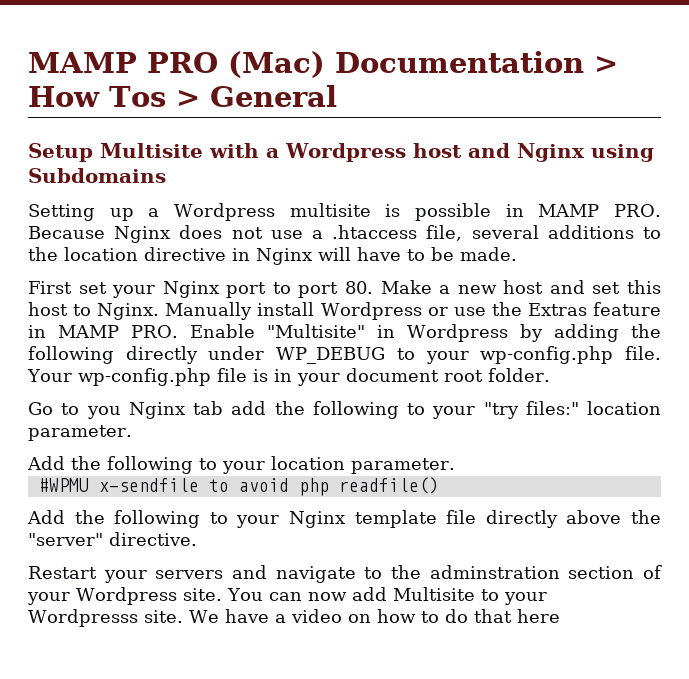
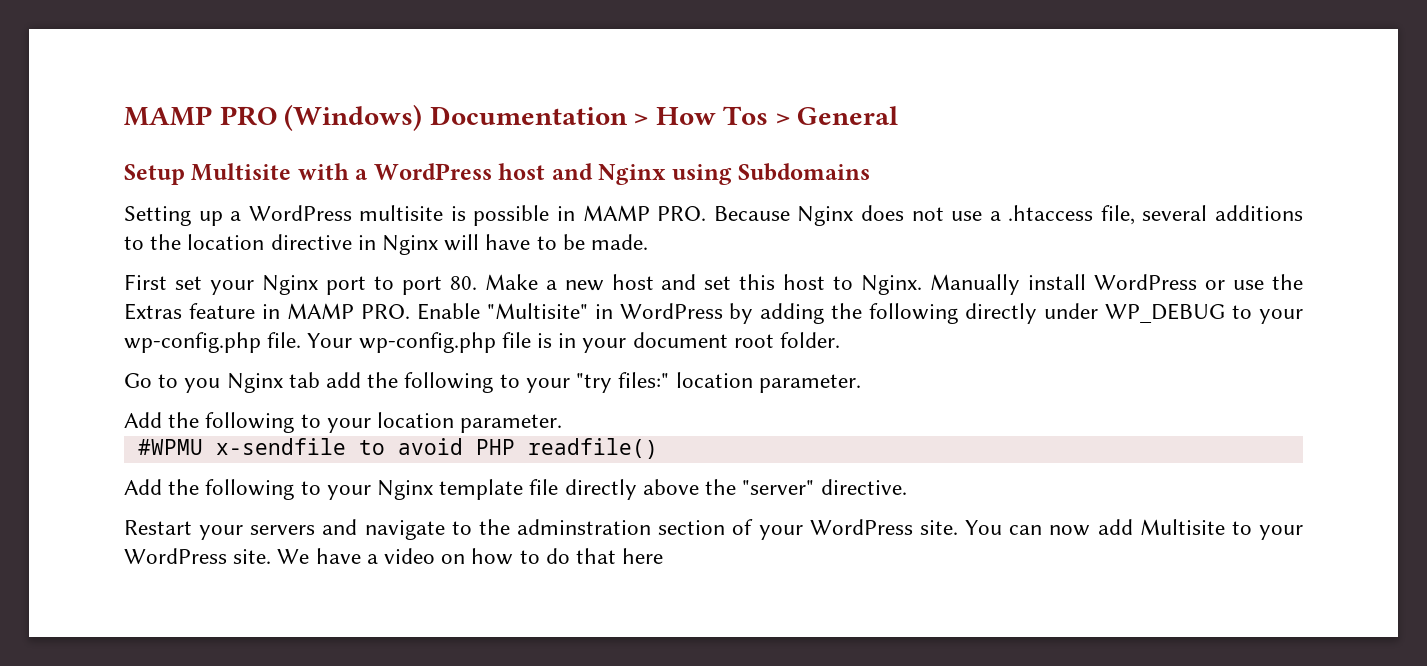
- MAMP PRO (Mac) Documentation > How Tos > General
+ MAMP PRO (Windows) Documentation > How Tos > General
- Setup Multisite with a Wordpress host and Nginx using Subdomains
+ Setup Multisite with a WordPress host and Nginx using Subdomains
- Setting up a Wordpress multisite is possible in MAMP PRO. Because Nginx does not use a .htaccess file, several additions to the location directive in Nginx will have to be made.
+ Setting up a WordPress multisite is possible in MAMP PRO. Because Nginx does not use a .htaccess file, several additions to the location directive in Nginx will have to be made.
- Manually install Wordpress or use the Extras feature in MAMP PRO. Enable "Multisite" in Wordpress by adding the following directly under WP_DEBUG to your wp-config.php file.
+ Manually install WordPress or use the Extras feature in MAMP PRO. Enable "Multisite" in WordPress by adding the following directly under WP_DEBUG to your wp-config.php file.
- #WPMU x-sendfile to avoid php readfile()
+ #WPMU x-sendfile to avoid PHP readfile()
- Restart your servers and navigate to the adminstration section of your Wordpress site.
+ Restart your servers and navigate to the adminstration section of your WordPress site.
- You can now add Multisite to your Wordpresss site.
+ You can now add Multisite to your WordPress site.

